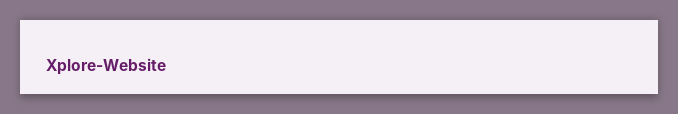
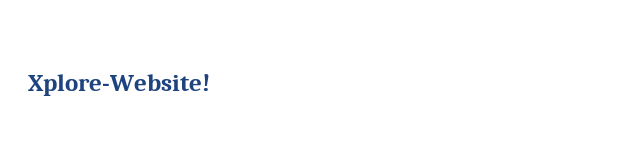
- Xplore-Website
+ Xplore-Website!

